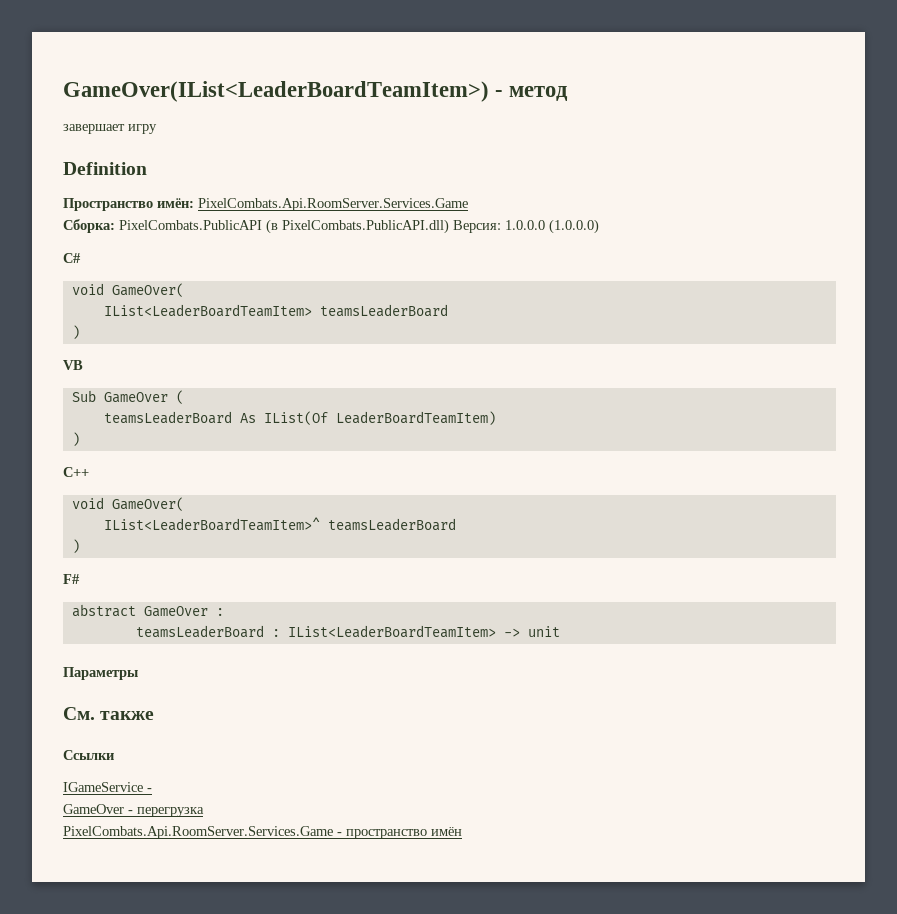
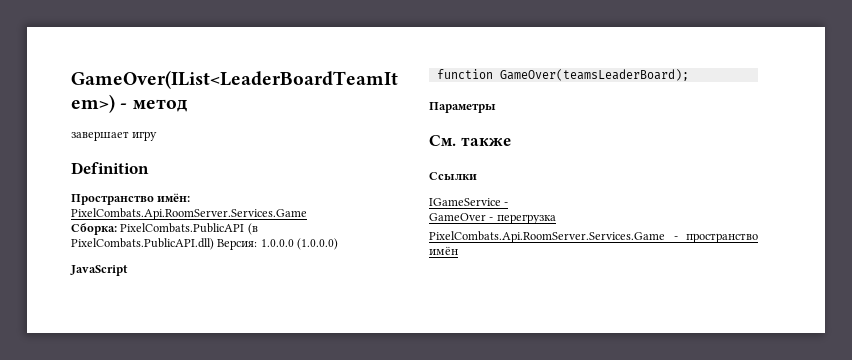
- C#
- void GameOver(
- IList<LeaderBoardTeamItem> teamsLeaderBoard
- )
- VB
- Sub GameOver (
- teamsLeaderBoard As IList(Of LeaderBoardTeamItem)
- )
- C++
- void GameOver(
- IList<LeaderBoardTeamItem>^ teamsLeaderBoard
- )
- F#
- abstract GameOver :
- teamsLeaderBoard : IList<LeaderBoardTeamItem> -> unit
+ JavaScript
+ function GameOver(teamsLeaderBoard);

